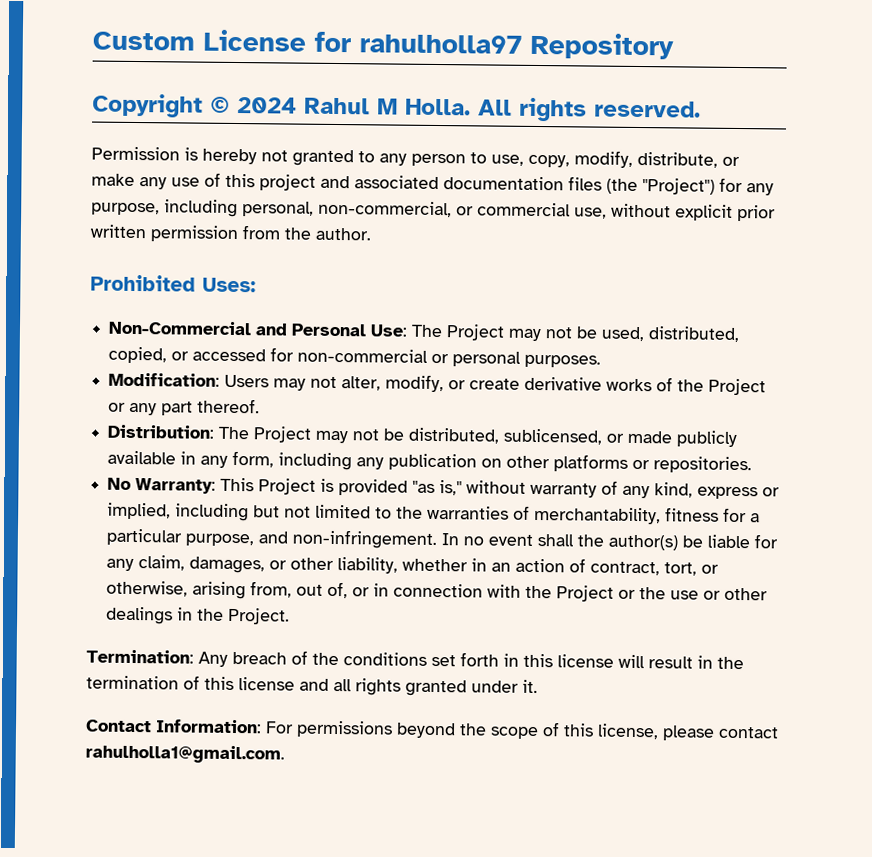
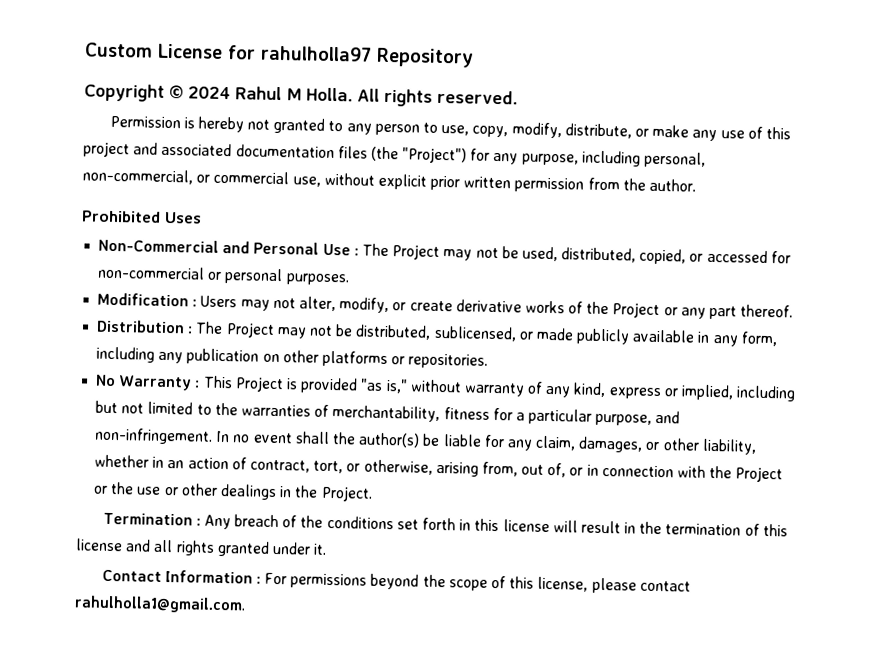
- Prohibited Uses:
+ Prohibited Uses
- Non-Commercial and Personal Use: The Project may not be used, distributed, copied, or accessed for non-commercial or personal purposes.
+ Non-Commercial and Personal Use : The Project may not be used, distributed, copied, or accessed for non-commercial or personal purposes.
- Modification: Users may not alter, modify, or create derivative works of the Project or any part thereof.
+ Modification : Users may not alter, modify, or create derivative works of the Project or any part thereof.
- Distribution: The Project may not be distributed, sublicensed, or made publicly available in any form, including any publication on other platforms or repositories.
+ Distribution : The Project may not be distributed, sublicensed, or made publicly available in any form, including any publication on other platforms or repositories.
- No Warranty: This Project is provided "as is," without warranty of any kind, express or implied, including but not limited to the warranties of merchantability, fitness for a particular purpose, and non-infringement.
+ No Warranty : This Project is provided "as is," without warranty of any kind, express or implied, including but not limited to the warranties of merchantability, fitness for a particular purpose, and non-infringement.
- Termination: Any breach of the conditions set forth in this license will result in the termination of this license and all rights granted under it.
+ Termination : Any breach of the conditions set forth in this license will result in the termination of this license and all rights granted under it.
- Contact Information: For permissions beyond the scope of this license, please contact rahulholla1@gmail.com.
+ Contact Information : For permissions beyond the scope of this license, please contact rahulholla1@gmail.com.

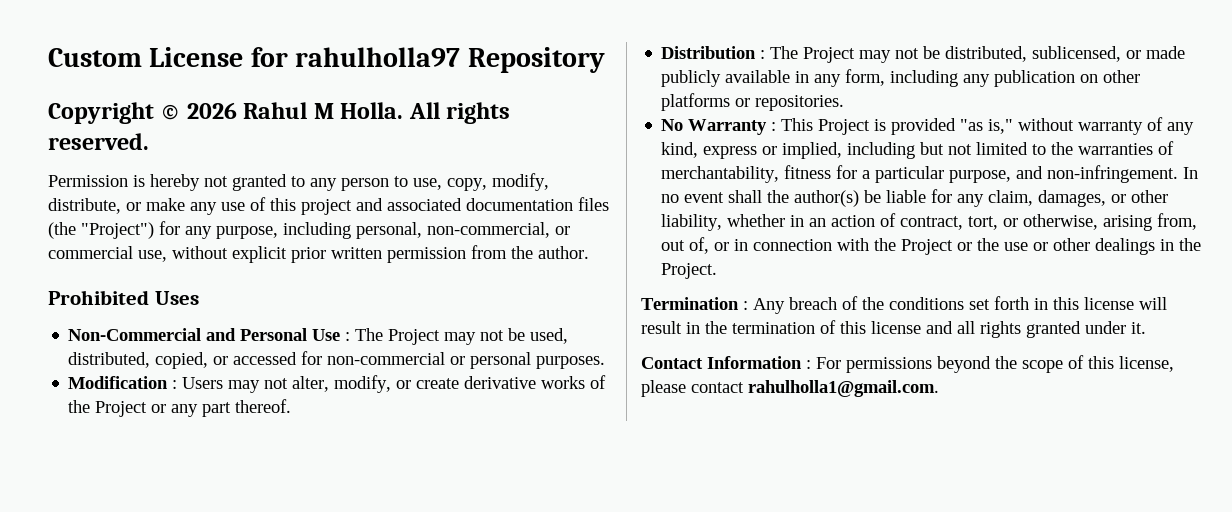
- Copyright © 2024 Rahul M Holla.
+ Copyright © 2026 Rahul M Holla.

